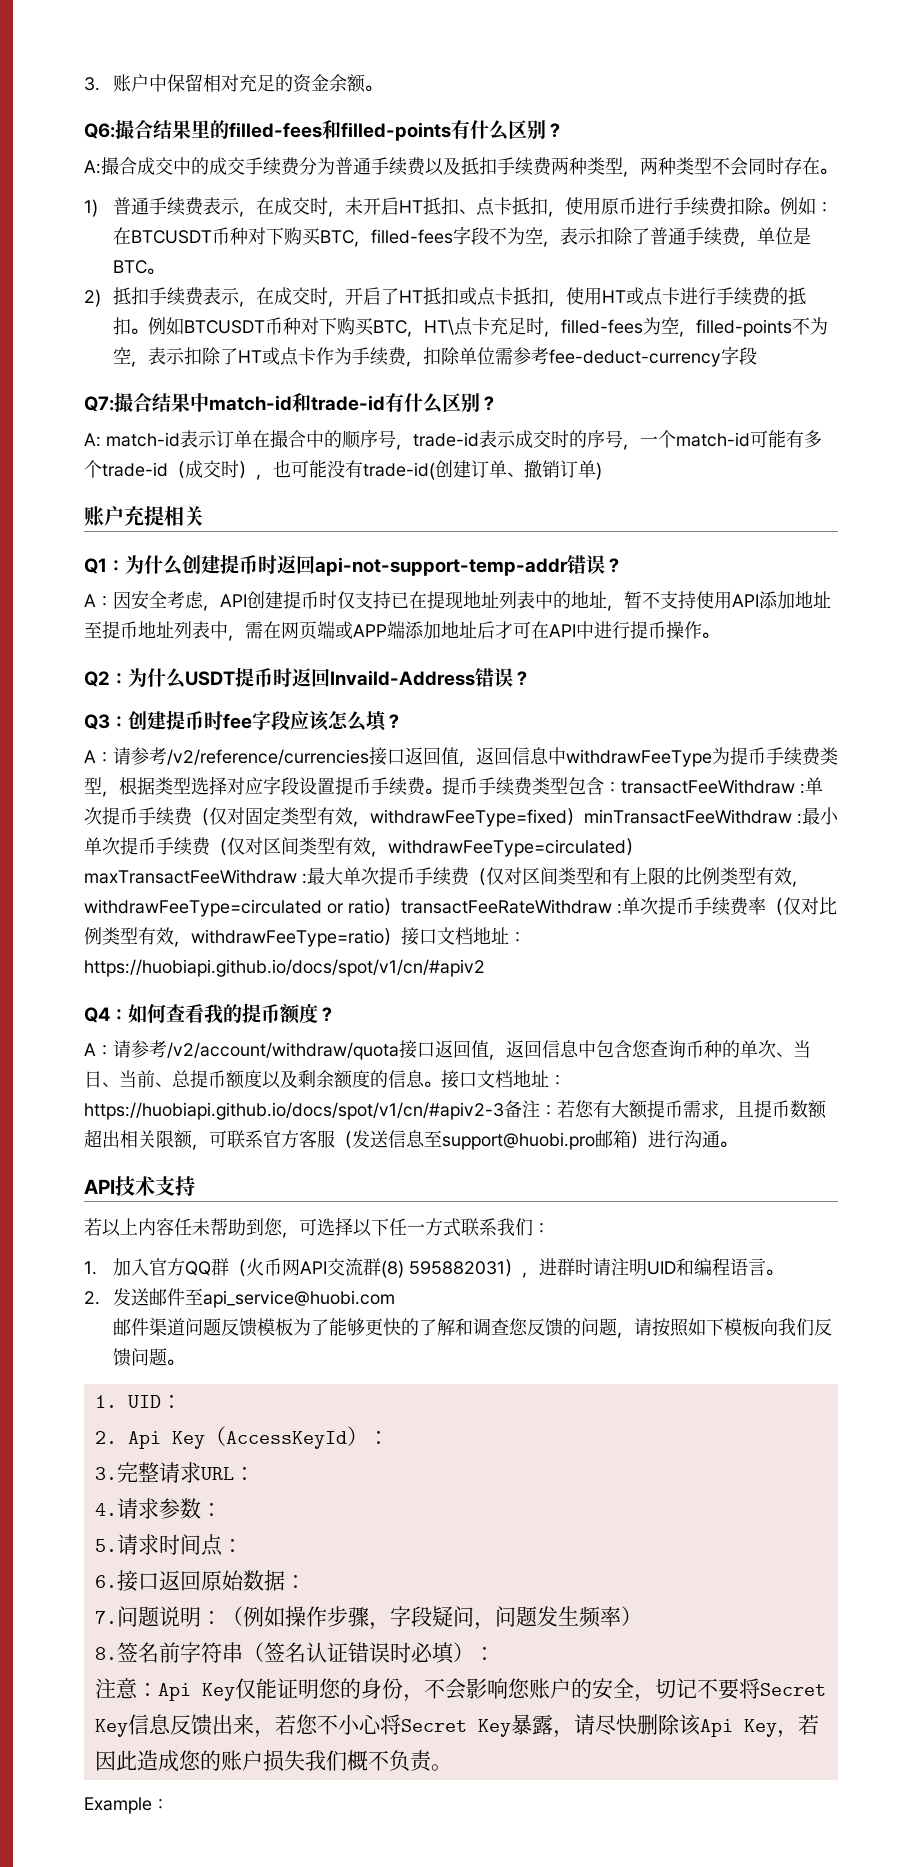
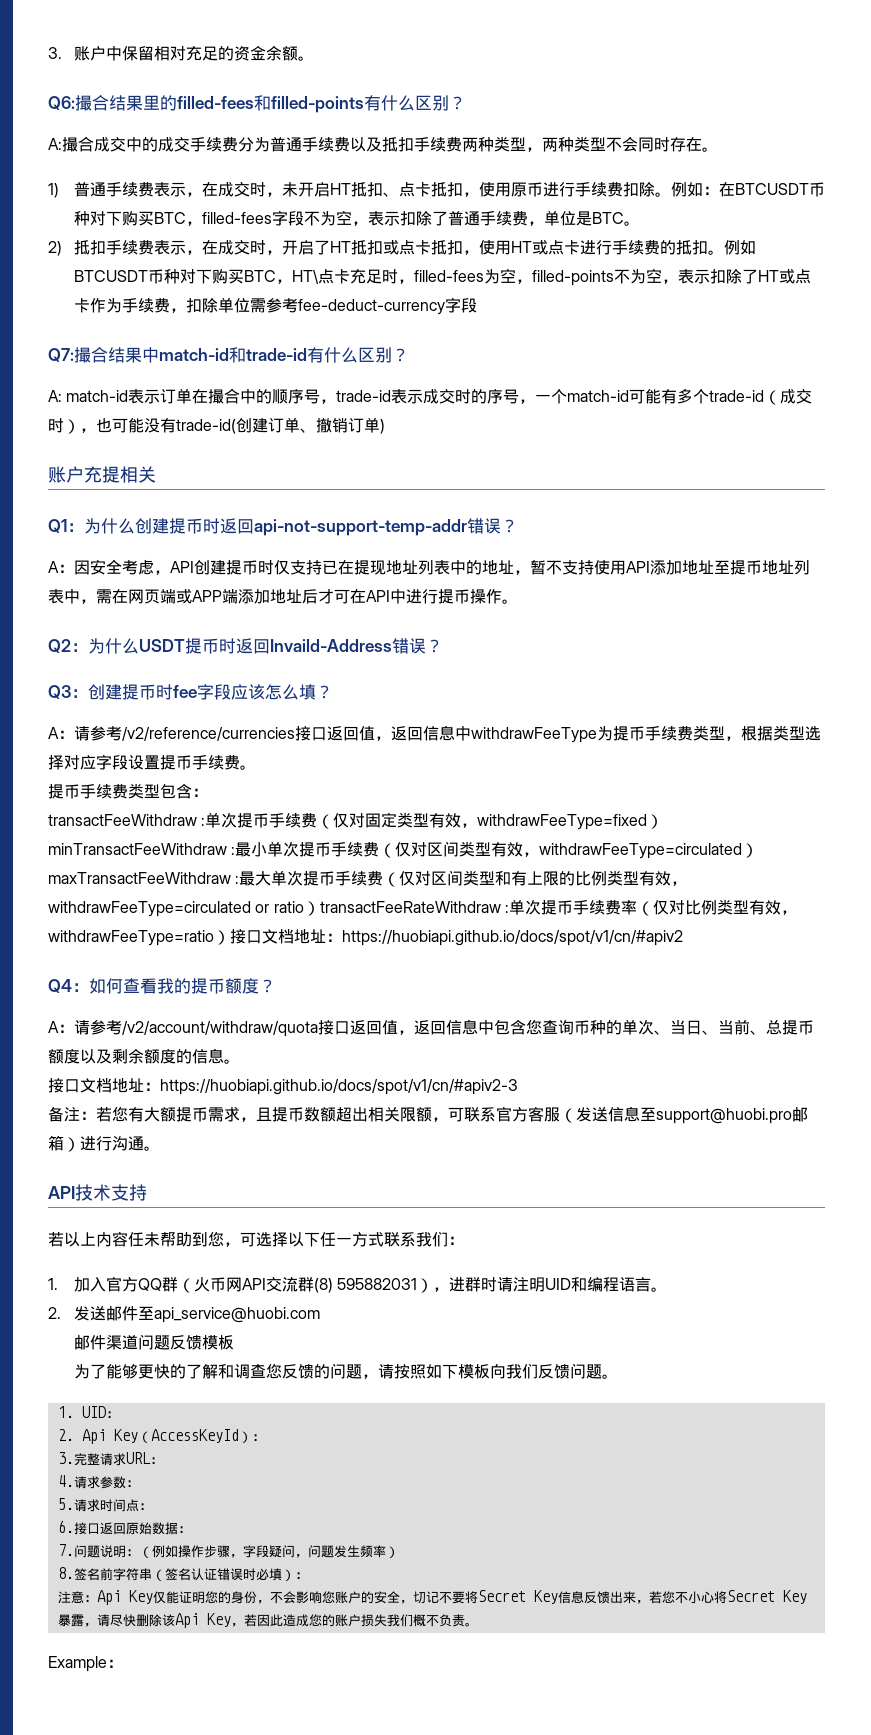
- 请参考/v2/reference/currencies接口返回值，返回信息中withdrawFeeType为提币手续费类型，根据类型选择对应字段设置提币手续费。提币手续费类型包含：transactFeeWithdraw :
+ 请参考/v2/reference/currencies接口返回值，返回信息中withdrawFeeType为提币手续费类型，根据类型选择对应字段设置提币手续费。
+ 提币手续费类型包含：
+ transactFeeWithdraw :
- A：请参考/v2/account/withdraw/quota接口返回值，返回信息中包含您查询币种的单次、当日、当前、总提币额度以及剩余额度的信息。接口文档地址：https://huobiapi.github.io/docs/spot/v1/cn/#apiv2-3备注：若您有大额提币需求，且提币数额超出相关限额，可联系官方客服（发送信息至support@huobi.pro邮箱）进行沟通。
+ A：请参考/v2/account/withdraw/quota接口返回值，返回信息中包含您查询币种的单次、当日、当前、总提币额度以及剩余额度的信息。
+ 接口文档地址：https://huobiapi.github.io/docs/spot/v1/cn/#apiv2-3
+ 备注：若您有大额提币需求，且提币数额超出相关限额，可联系官方客服（发送信息至support@huobi.pro邮箱）进行沟通。
- 邮件渠道问题反馈模板为了能够更快的了解和调查您反馈的问题，请按照如下模板向我们反馈问题。
+ 邮件渠道问题反馈模板
+ 为了能够更快的了解和调查您反馈的问题，请按照如下模板向我们反馈问题。

